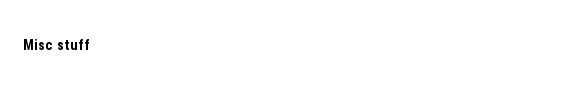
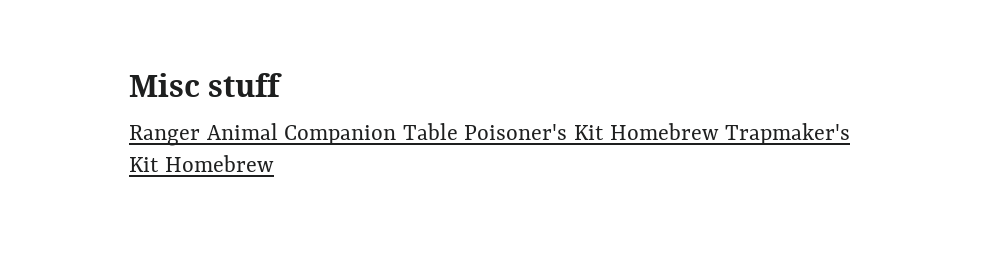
+ Ranger Animal Companion Table Poisoner's Kit Homebrew Trapmaker's Kit Homebrew

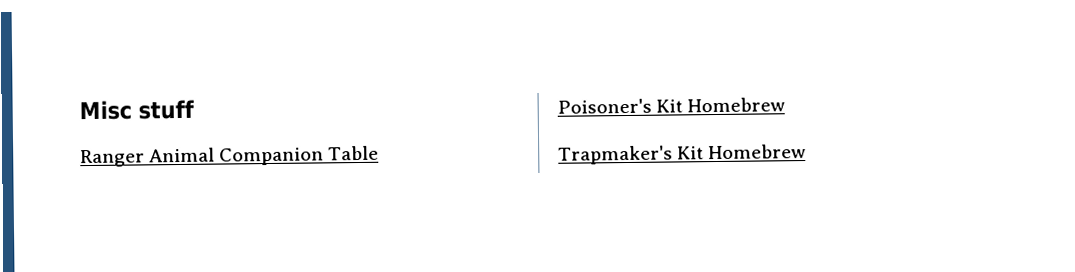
- Ranger Animal Companion Table Poisoner's Kit Homebrew Trapmaker's Kit Homebrew
+ Ranger Animal Companion Table
+ Poisoner's Kit Homebrew
+ Trapmaker's Kit Homebrew

